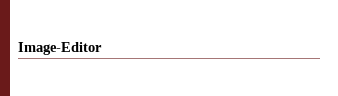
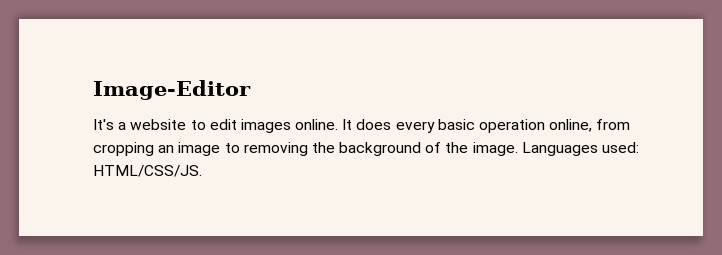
+ It's a website to edit images online. It does every basic operation online, from cropping an image to removing the background of the image. Languages used: HTML/CSS/JS.

